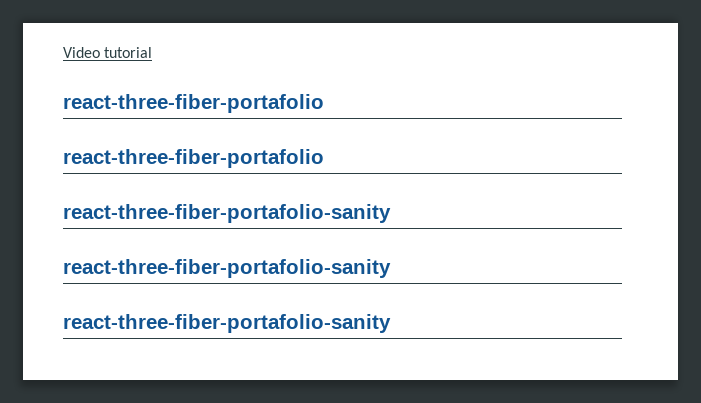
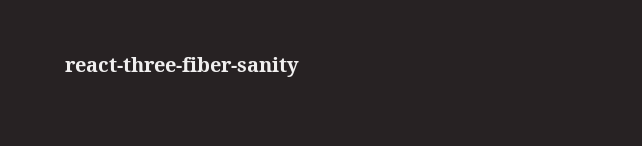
- Video tutorial
- react-three-fiber-portafolio
- react-three-fiber-portafolio
- react-three-fiber-portafolio-sanity
- react-three-fiber-portafolio-sanity
- react-three-fiber-portafolio-sanity
+ react-three-fiber-sanity

